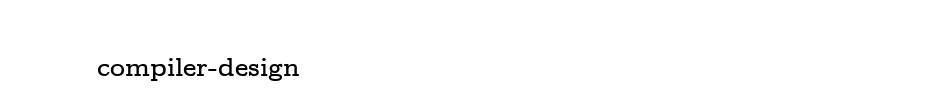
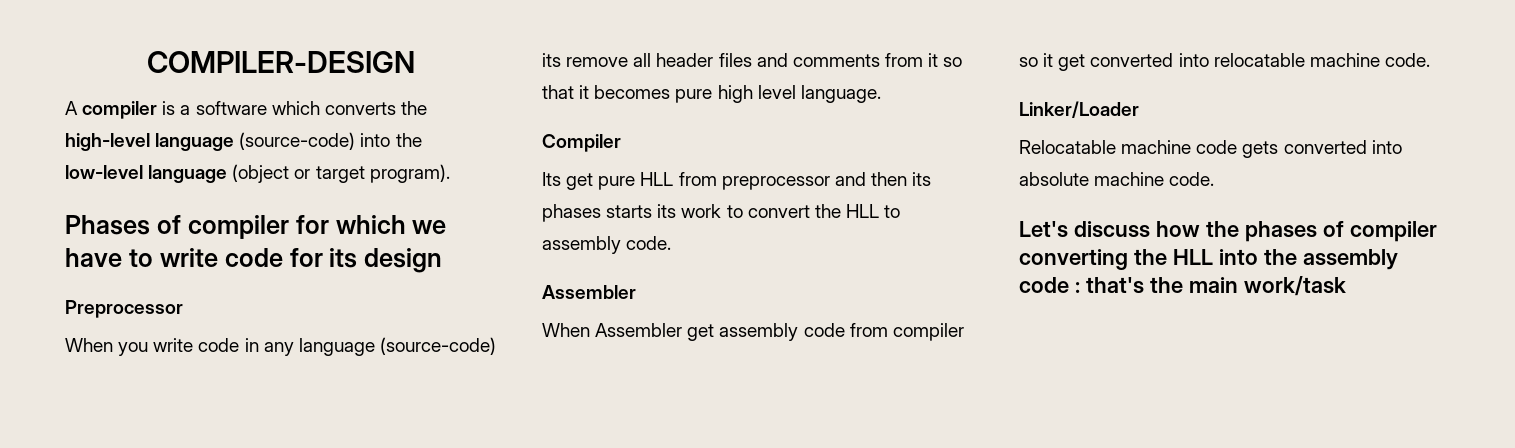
- compiler-design
+ COMPILER-DESIGN
+ A compiler is a software which converts the high-level language (source-code) into the low-level language (object or target program).
+ Phases of compiler for which we have to write code for its design
+ Preprocessor
+ When you write code in any language (source-code) its remove all header files and comments from it so that it becomes pure high level language.
+ Compiler
+ Its get pure HLL from preprocessor and then its phases starts its work to convert the HLL to assembly code.
+ Assembler
+ When Assembler get assembly code from compiler so it get converted into relocatable machine code.
+ Linker/Loader
+ Relocatable machine code gets converted into absolute machine code.
+ Let's discuss how the phases of compiler converting the HLL into the assembly code : that's the main work/task

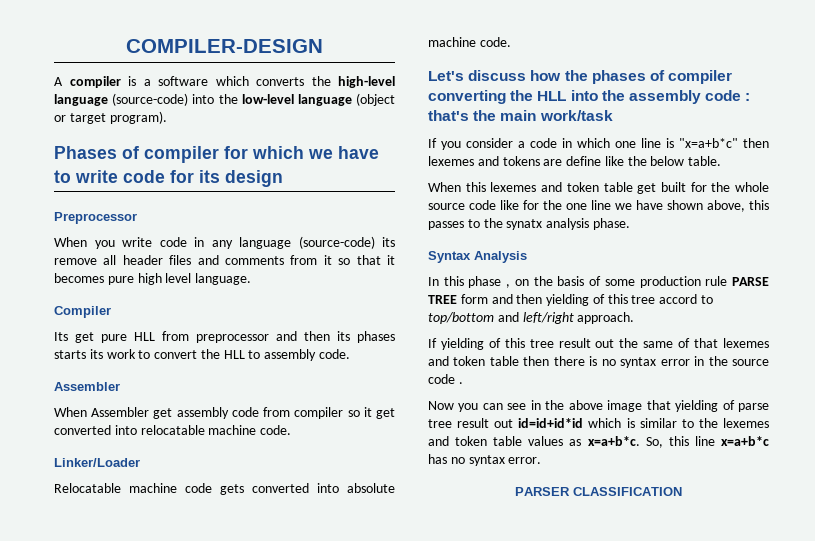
+ If you consider a code in which one line is "x=a+b*c" then lexemes and tokens are define like the below table.
+ When this lexemes and token table get built for the whole source code like for the one line we have shown above, this passes to the synatx analysis phase.
+ Syntax Analysis
+ In this phase , on the basis of some production rule PARSE TREE form and then yielding of this tree accord to top/bottom and left/right approach.
+ If yielding of this tree result out the same of that lexemes and token table then there is no syntax error in the source code .
+ Now you can see in the above image that yielding of parse tree result out id=id+id*id which is similar to the lexemes and token table values as x=a+b*c. So, this line x=a+b*c has no syntax error.
+ PARSER CLASSIFICATION

